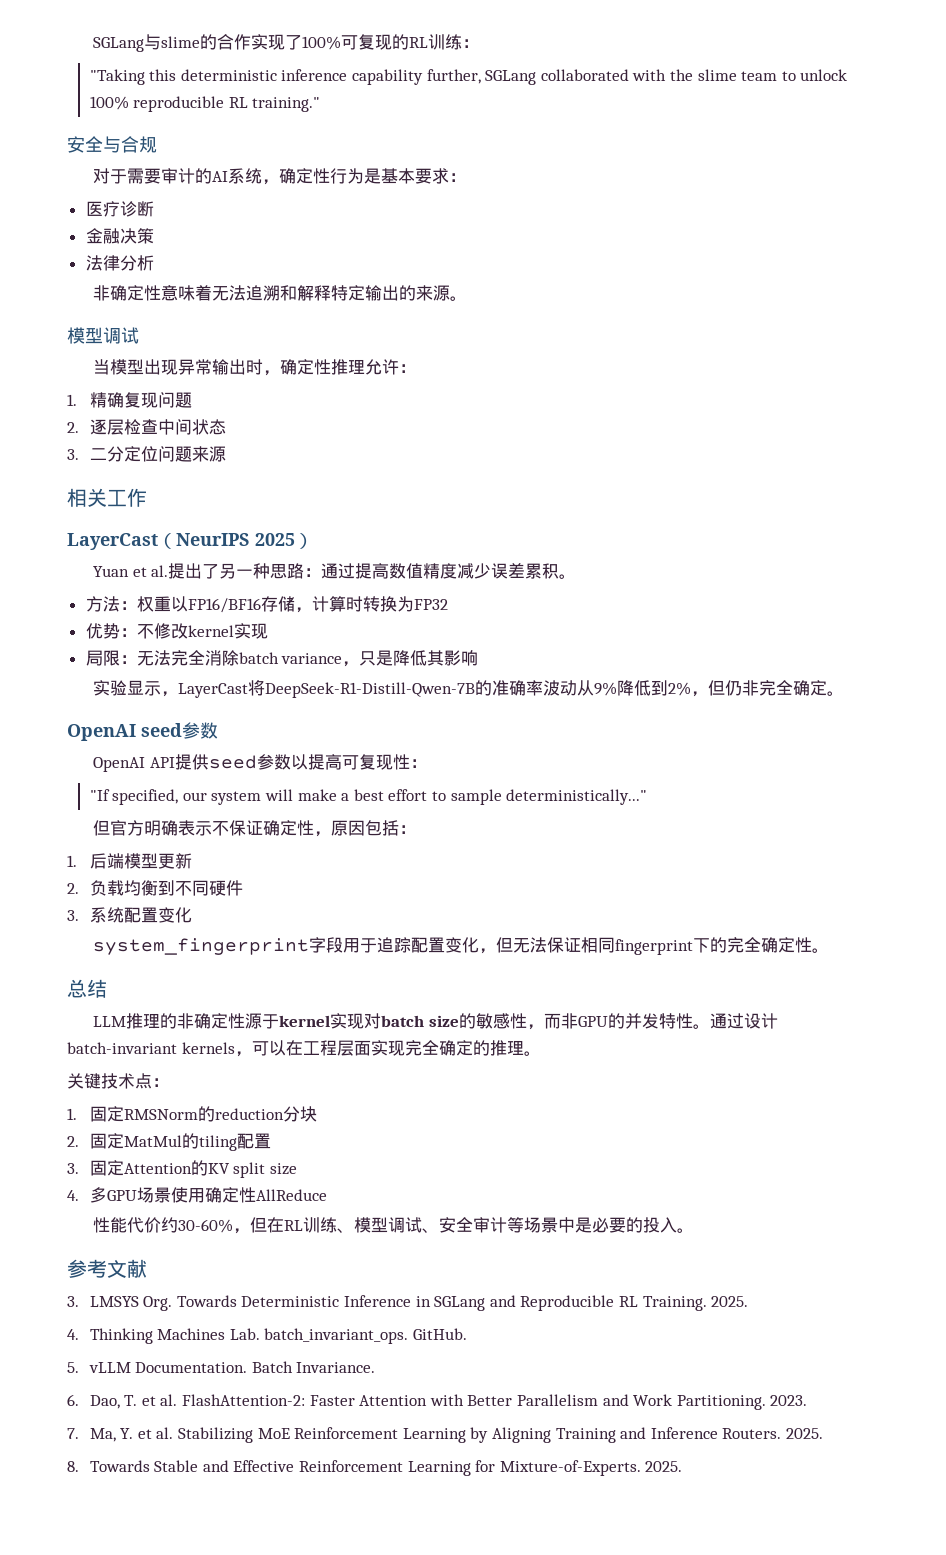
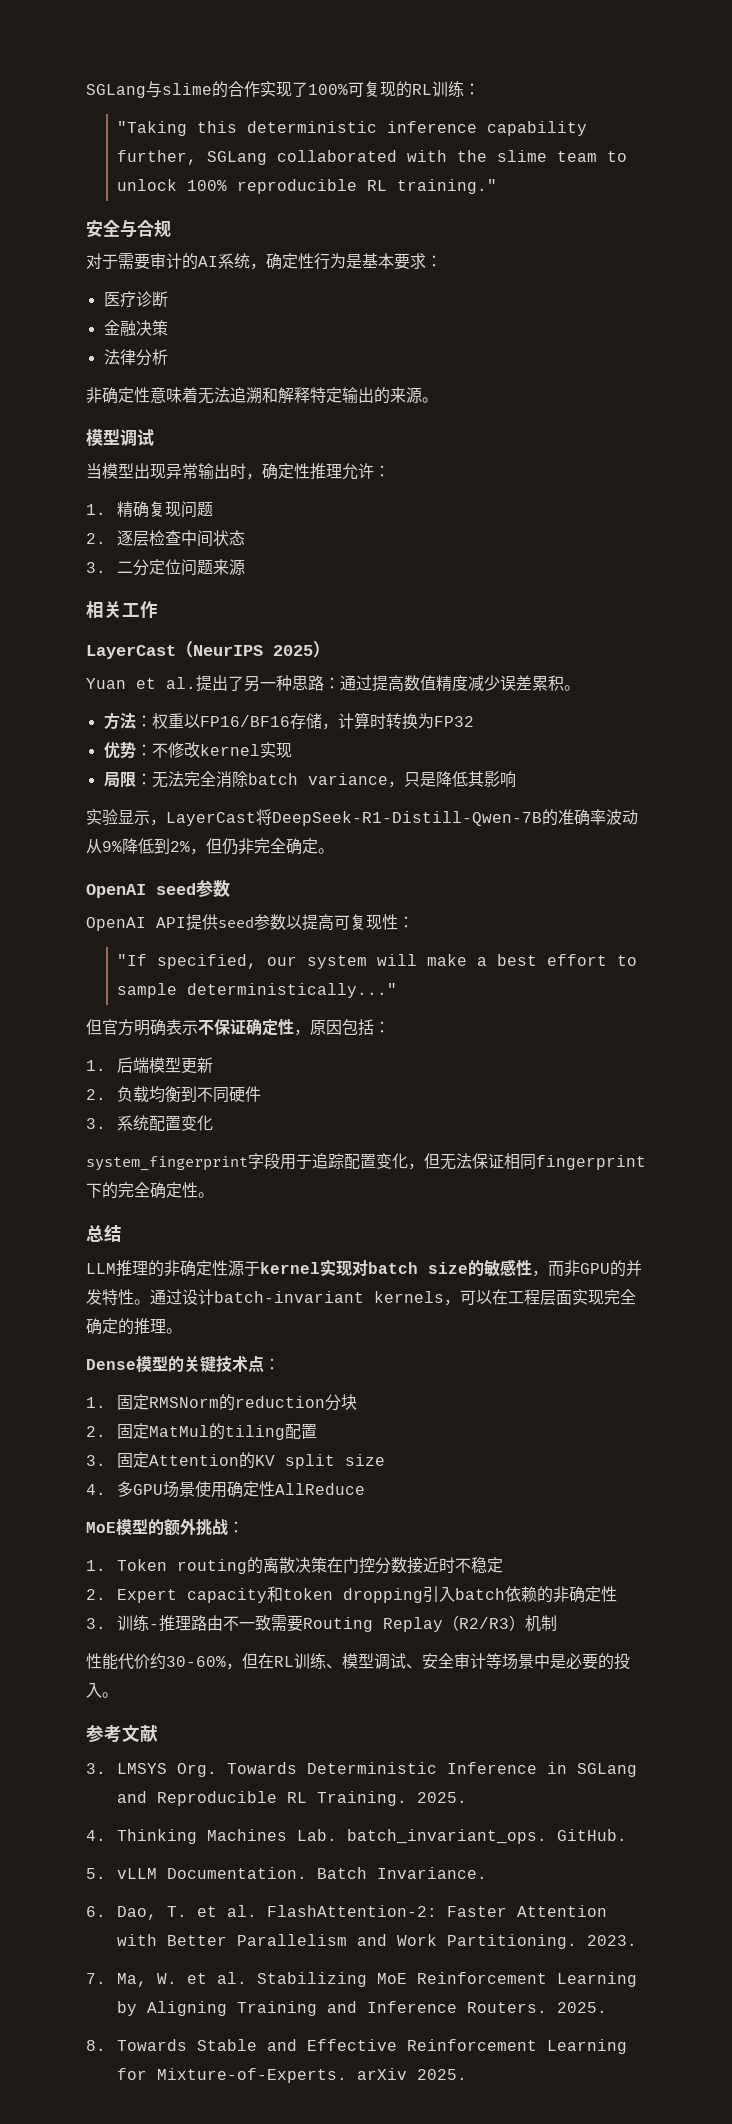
- 关键技术点：
+ Dense模型的关键技术点：
+ MoE模型的额外挑战：
+ 1. Token routing的离散决策在门控分数接近时不稳定
+ 2. Expert capacity和token dropping引入batch依赖的非确定性
+ 3.训练-推理路由不一致需要Routing Replay（R2/R3）机制
- 7. Ma, Y. et al. Stabilizing MoE Reinforcement Learning by Aligning Training and Inference Routers.
+ 7. Ma, W. et al. Stabilizing MoE Reinforcement Learning by Aligning Training and Inference Routers.
- 8. Towards Stable and Effective Reinforcement Learning for Mixture-of-Experts. 2025.
+ 8. Towards Stable and Effective Reinforcement Learning for Mixture-of-Experts. arXiv 2025.

